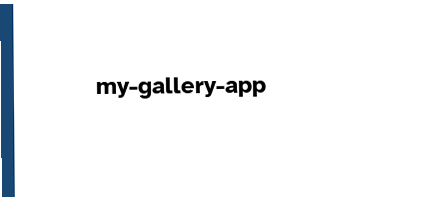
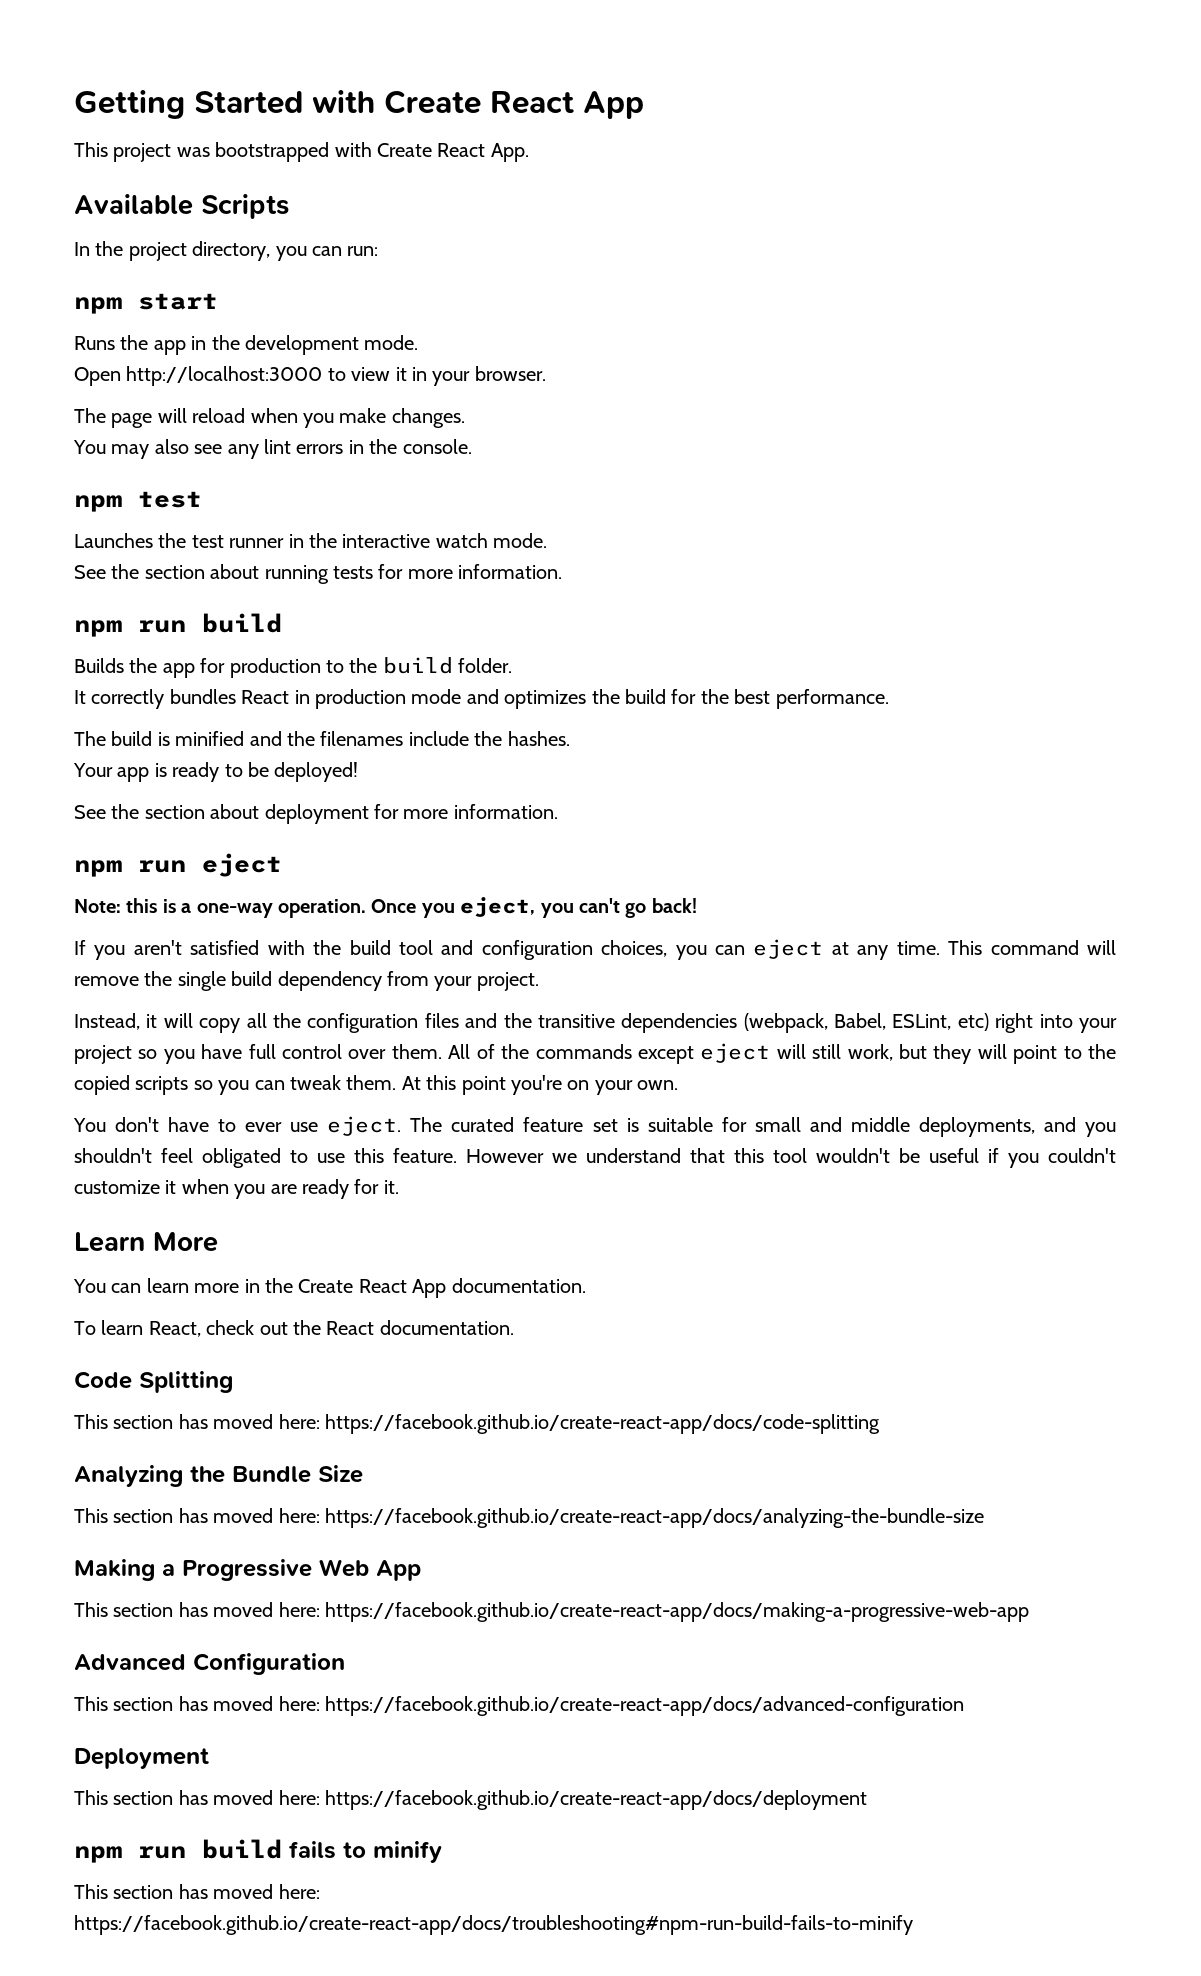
- my-gallery-app
+ Getting Started with Create React App
+ This project was bootstrapped with Create React App.
+ Available Scripts
+ In the project directory, you can run:
+ npm start
+ Runs the app in the development mode.
+ Open http://localhost:3000 to view it in your browser.
+ The page will reload when you make changes.
+ You may also see any lint errors in the console.
+ npm test
+ Launches the test runner in the interactive watch mode.
+ See the section about running tests for more information.
+ npm run build
+ Builds the app for production to the build folder.
+ It correctly bundles React in production mode and optimizes the build for the best performance.
+ The build is minified and the filenames include the hashes.
+ Your app is ready to be deployed!
+ See the section about deployment for more information.
+ npm run eject
+ Note: this is a one-way operation. Once you eject, you can't go back!
+ If you aren't satisfied with the build tool and configuration choices, you can eject at any time. This command will remove the single build dependency from your project.
+ Instead, it will copy all the configuration files and the transitive dependencies (webpack, Babel, ESLint, etc) right into your project so you have full control over them. All of the commands except eject will still work, but they will point to the copied scripts so you can tweak them. At this point you're on your own.
+ You don't have to ever use eject. The curated feature set is suitable for small and middle deployments, and you shouldn't feel obligated to use this feature. However we understand that this tool wouldn't be useful if you couldn't customize it when you are ready for it.
+ Learn More
+ You can learn more in the Create React App documentation.
+ To learn React, check out the React documentation.
+ Code Splitting
+ This section has moved here: https://facebook.github.io/create-react-app/docs/code-splitting
+ Analyzing the Bundle Size
+ This section has moved here: https://facebook.github.io/create-react-app/docs/analyzing-the-bundle-size
+ Making a Progressive Web App
+ This section has moved here: https://facebook.github.io/create-react-app/docs/making-a-progressive-web-app
+ Advanced Configuration
+ This section has moved here: https://facebook.github.io/create-react-app/docs/advanced-configuration
+ Deployment
+ This section has moved here: https://facebook.github.io/create-react-app/docs/deployment
+ npm run build fails to minify
+ This section has moved here: https://facebook.github.io/create-react-app/docs/troubleshooting#npm-run-build-fails-to-minify

